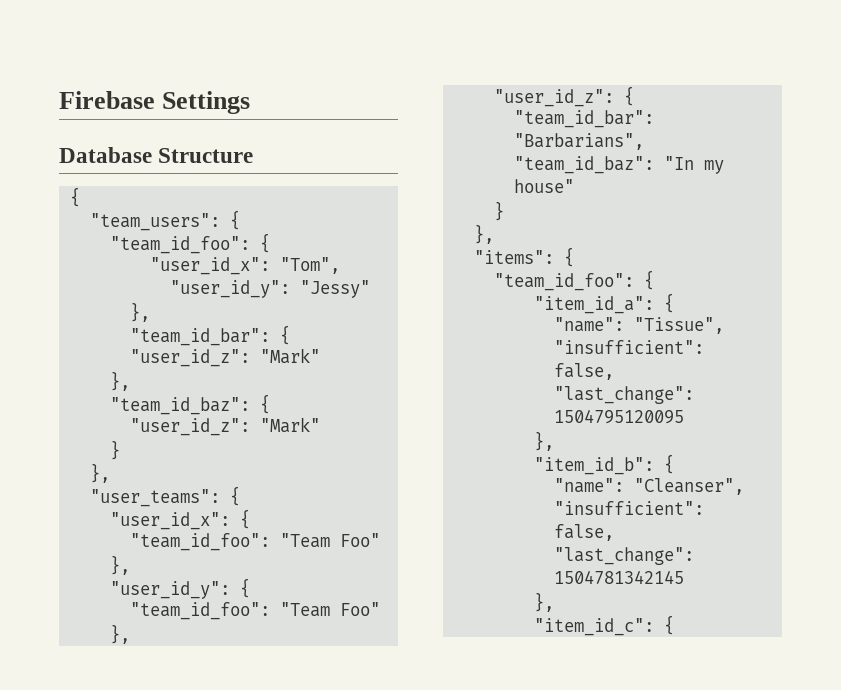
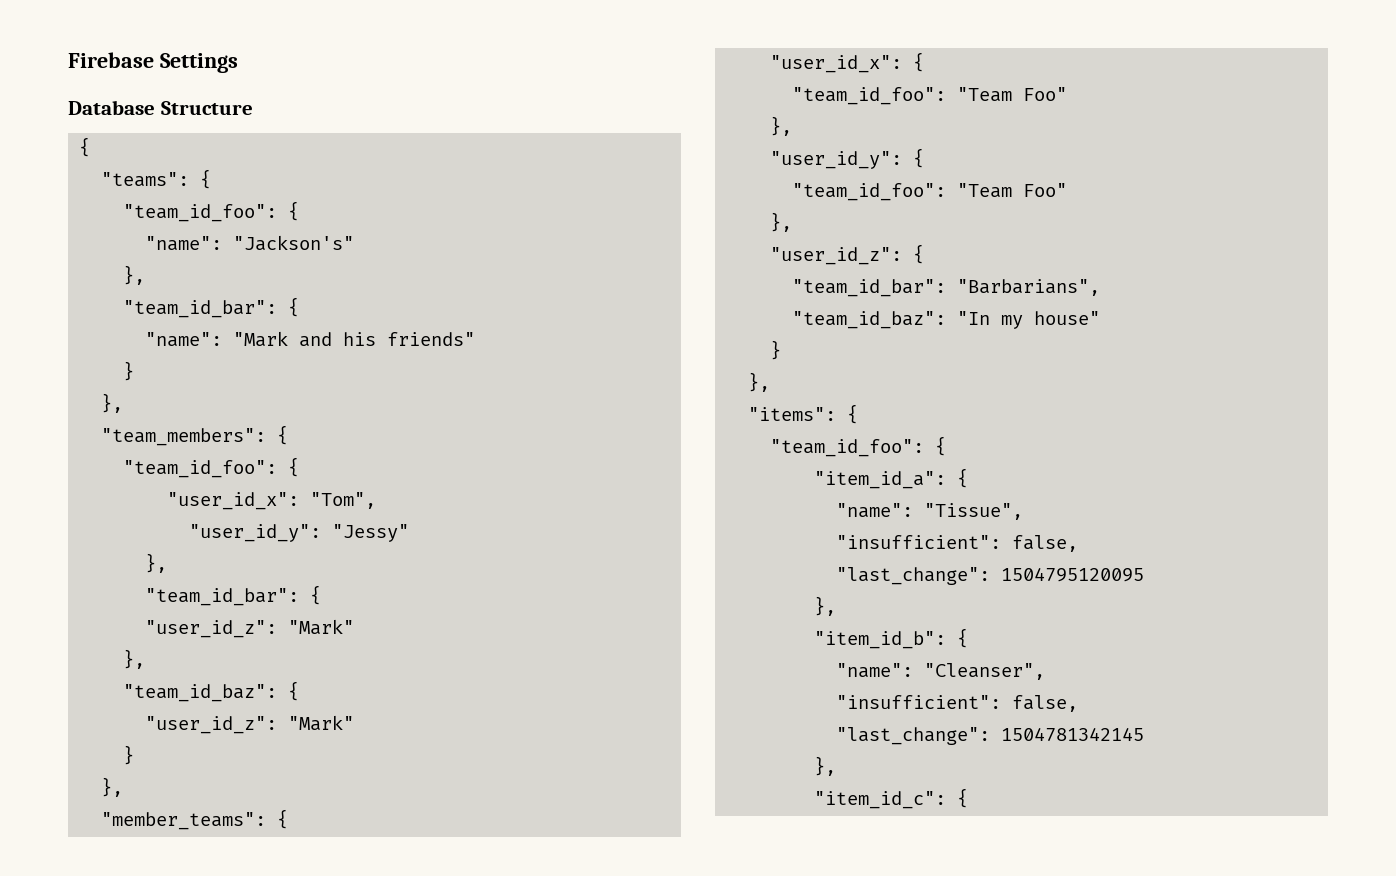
- "team_users": {
+ "teams": {
+ "team_id_foo": {
+ "name": "Jackson's"
+ },
+ "team_id_bar": {
+ "name": "Mark and his friends"
+ }
+ },
+ "team_members": {
- "user_teams": {
+ "member_teams": {

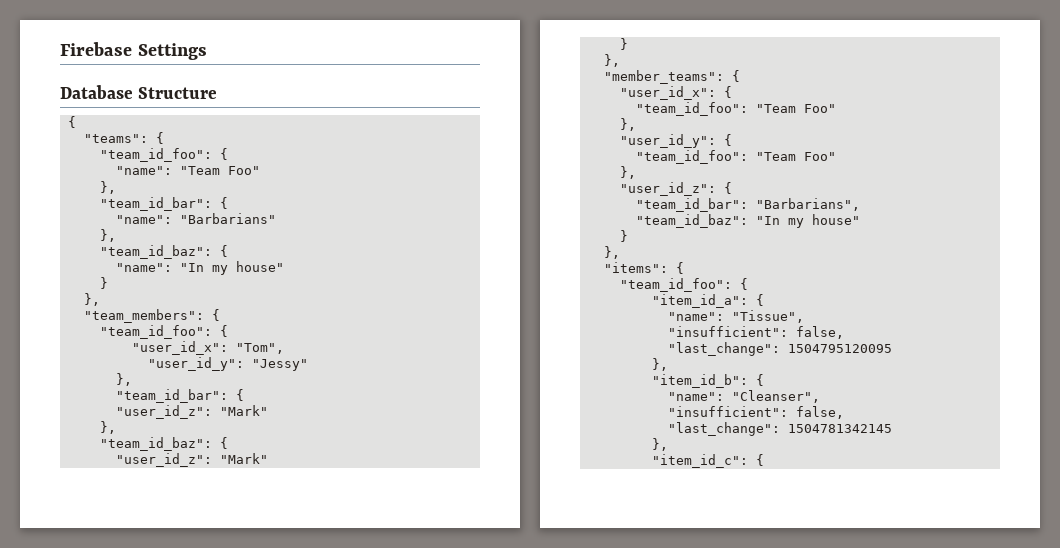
- "name": "Jackson's"
+ "name": "Team Foo"
- "name": "Mark and his friends"
+ "name": "Barbarians"
+ },
+ "team_id_baz": {
+ "name": "In my house"

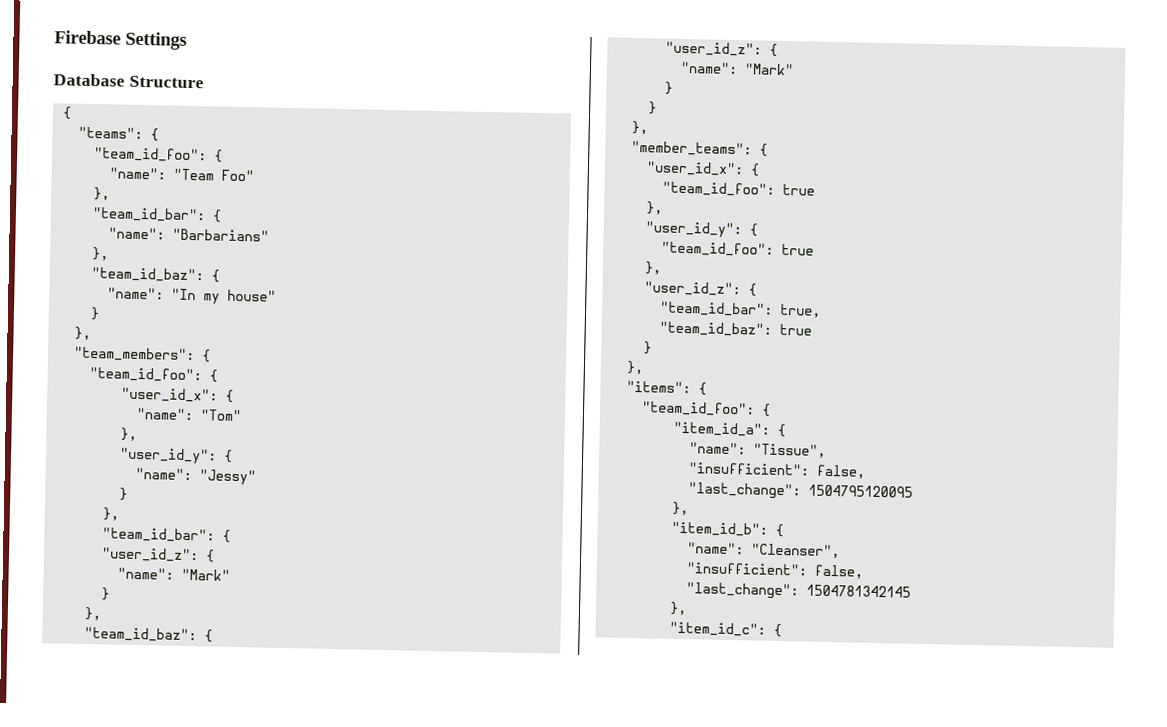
  "team_members": {
  "team_id_foo": {
- "user_id_x": "Tom",
- "user_id_y": "Jessy"
+ "user_id_x": {
+ "name": "Tom"
+ },
+ "user_id_y": {
+ "name": "Jessy"
+ }
  },
  "team_id_bar": {
- "user_id_z": "Mark"
+ "user_id_z": {
+ "name": "Mark"
+ }
  },
  "team_id_baz": {
- "user_id_z": "Mark"
+ "user_id_z": {
+ "name": "Mark"
+ }
  "member_teams": {
  "user_id_x": {
- "team_id_foo": "Team Foo"
+ "team_id_foo": true
  },
  "user_id_y": {
- "team_id_foo": "Team Foo"
+ "team_id_foo": true
- "team_id_bar": "Barbarians",
- "team_id_baz": "In my house"
+ "team_id_bar": true,
+ "team_id_baz": true

